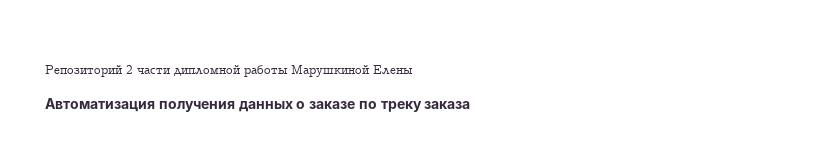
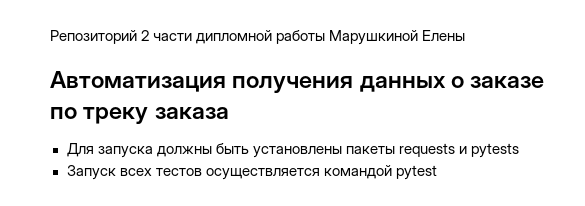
+ Для запуска должны быть установлены пакеты requests и pytests
+ Запуск всех тестов осуществляется командой pytest

